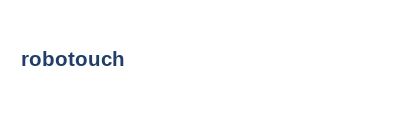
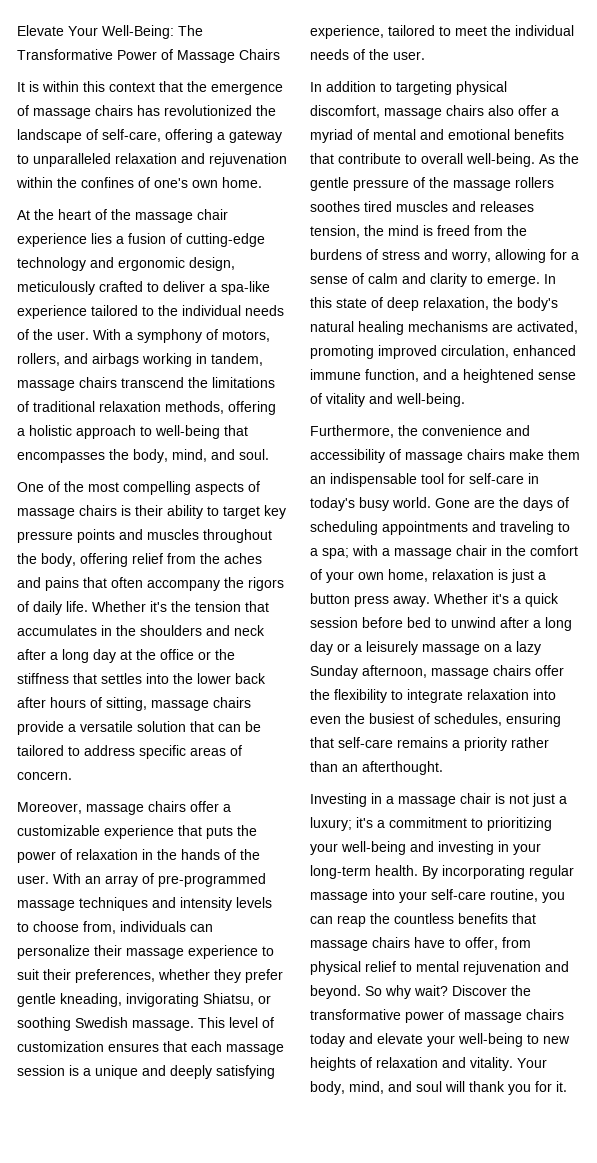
- robotouch
+ Elevate Your Well-Being: The Transformative Power of Massage Chairs
+ It is within this context that the emergence of massage chairs has revolutionized the landscape of self-care, offering a gateway to unparalleled relaxation and rejuvenation within the confines of one's own home.
+ At the heart of the massage chair experience lies a fusion of cutting-edge technology and ergonomic design, meticulously crafted to deliver a spa-like experience tailored to the individual needs of the user. With a symphony of motors, rollers, and airbags working in tandem, massage chairs transcend the limitations of traditional relaxation methods, offering a holistic approach to well-being that encompasses the body, mind, and soul.
+ One of the most compelling aspects of massage chairs is their ability to target key pressure points and muscles throughout the body, offering relief from the aches and pains that often accompany the rigors of daily life. Whether it's the tension that accumulates in the shoulders and neck after a long day at the office or the stiffness that settles into the lower back after hours of sitting, massage chairs provide a versatile solution that can be tailored to address specific areas of concern.
+ Moreover, massage chairs offer a customizable experience that puts the power of relaxation in the hands of the user. With an array of pre-programmed massage techniques and intensity levels to choose from, individuals can personalize their massage experience to suit their preferences, whether they prefer gentle kneading, invigorating Shiatsu, or soothing Swedish massage. This level of customization ensures that each massage session is a unique and deeply satisfying experience, tailored to meet the individual needs of the user.
+ In addition to targeting physical discomfort, massage chairs also offer a myriad of mental and emotional benefits that contribute to overall well-being. As the gentle pressure of the massage rollers soothes tired muscles and releases tension, the mind is freed from the burdens of stress and worry, allowing for a sense of calm and clarity to emerge. In this state of deep relaxation, the body's natural healing mechanisms are activated, promoting improved circulation, enhanced immune function, and a heightened sense of vitality and well-being.
+ Furthermore, the convenience and accessibility of massage chairs make them an indispensable tool for self-care in today's busy world. Gone are the days of scheduling appointments and traveling to a spa; with a massage chair in the comfort of your own home, relaxation is just a button press away. Whether it's a quick session before bed to unwind after a long day or a leisurely massage on a lazy Sunday afternoon, massage chairs offer the flexibility to integrate relaxation into even the busiest of schedules, ensuring that self-care remains a priority rather than an afterthought.
+ Investing in a massage chair is not just a luxury; it's a commitment to prioritizing your well-being and investing in your long-term health. By incorporating regular massage into your self-care routine, you can reap the countless benefits that massage chairs have to offer, from physical relief to mental rejuvenation and beyond. So why wait? Discover the transformative power of massage chairs today and elevate your well-being to new heights of relaxation and vitality. Your body, mind, and soul will thank you for it.

